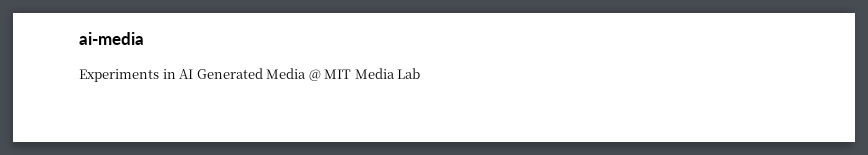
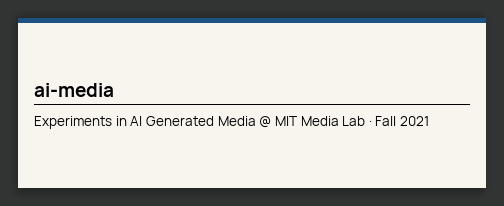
- Experiments in AI Generated Media @ MIT Media Lab
+ Experiments in AI Generated Media @ MIT Media Lab · Fall 2021

